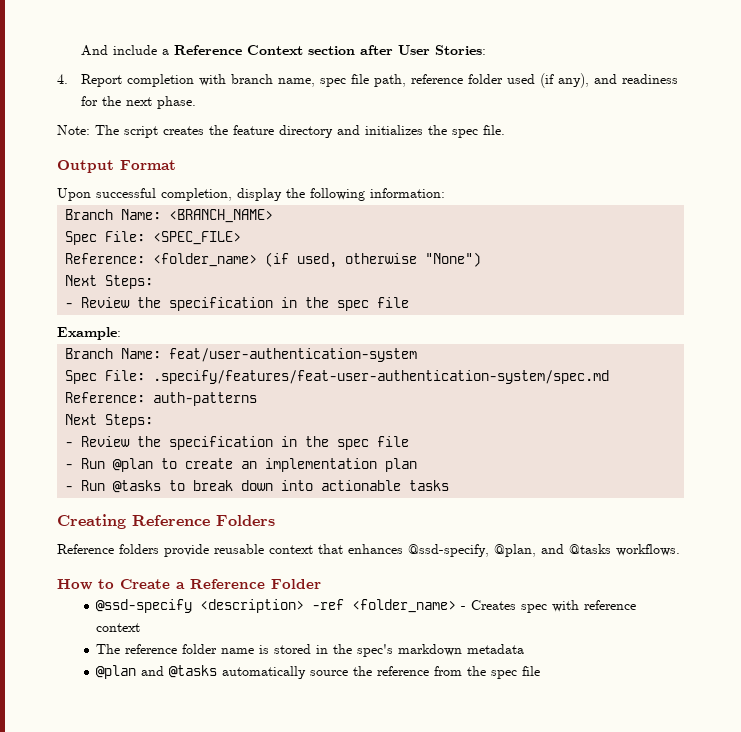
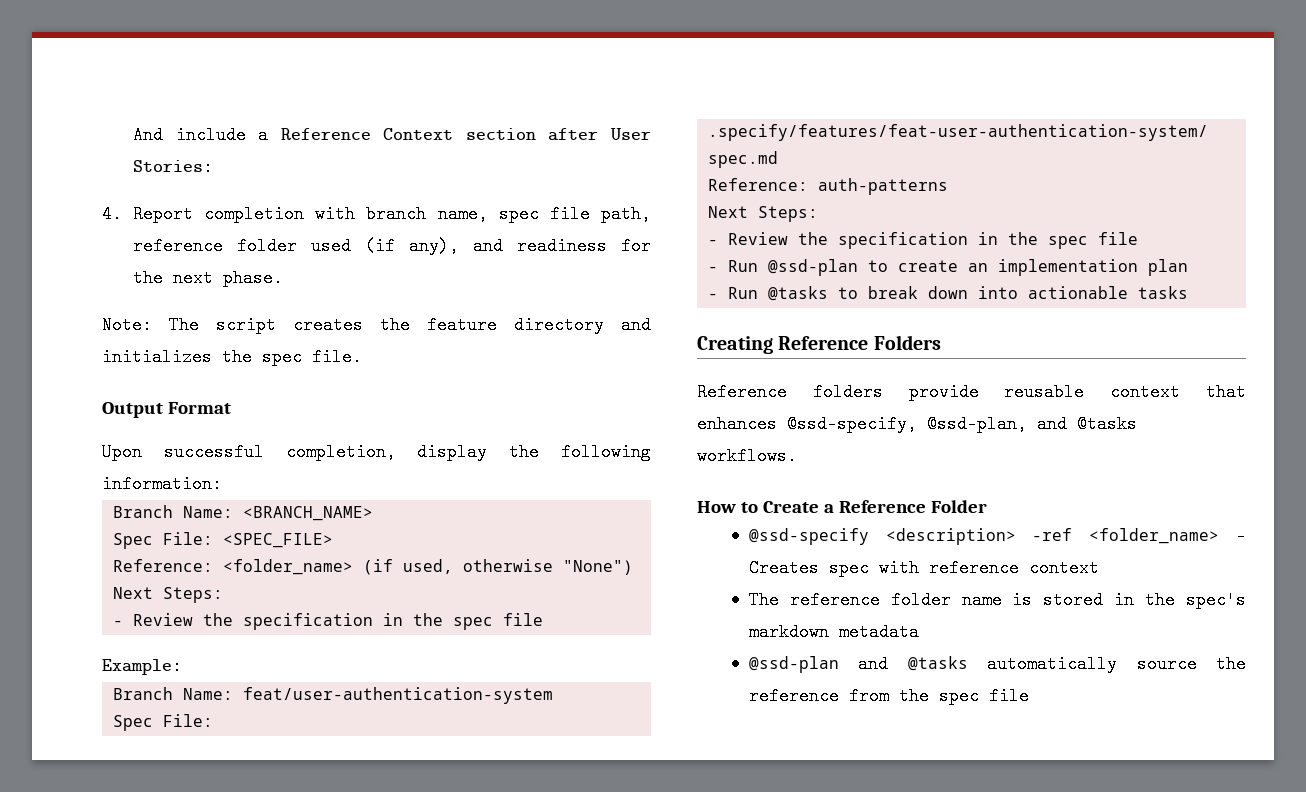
- - Run @plan to create an implementation plan
+ - Run @ssd-plan to create an implementation plan
- Reference folders provide reusable context that enhances @ssd-specify, @plan, and @tasks workflows.
+ Reference folders provide reusable context that enhances @ssd-specify, @ssd-plan, and @tasks workflows.
- @plan and @tasks automatically source the reference from the spec file
+ @ssd-plan and @tasks automatically source the reference from the spec file

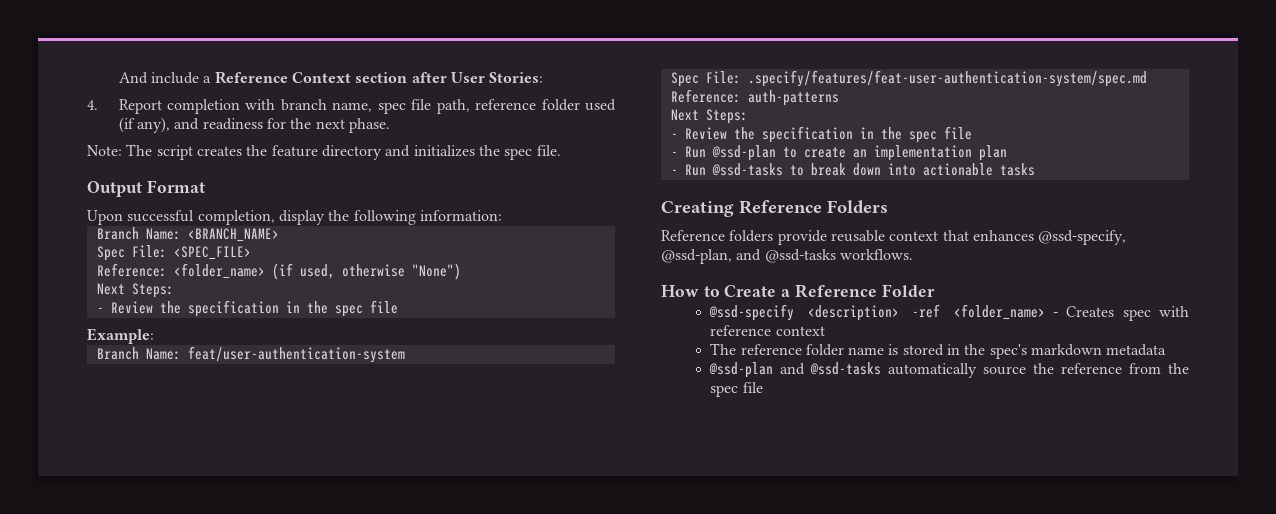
- - Run @tasks to break down into actionable tasks
+ - Run @ssd-tasks to break down into actionable tasks
- Reference folders provide reusable context that enhances @ssd-specify, @ssd-plan, and @tasks workflows.
+ Reference folders provide reusable context that enhances @ssd-specify, @ssd-plan, and @ssd-tasks workflows.
- @ssd-plan and @tasks automatically source the reference from the spec file
+ @ssd-plan and @ssd-tasks automatically source the reference from the spec file

